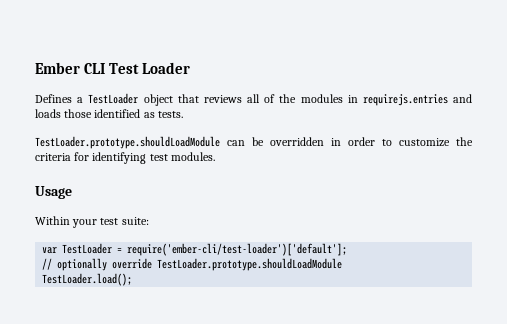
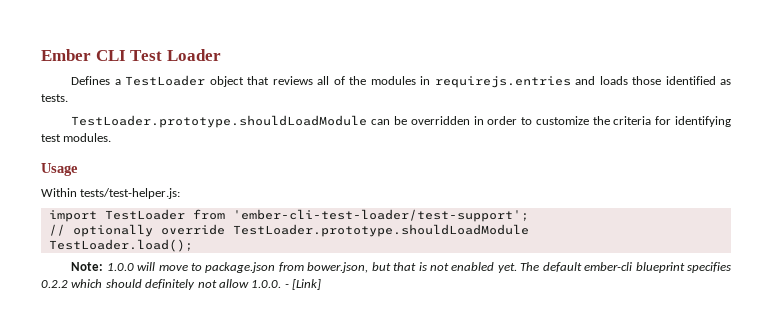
- Within your test suite:
- var TestLoader = require('ember-cli/test-loader')['default'];
+ Within tests/test-helper.js:
+ import TestLoader from 'ember-cli-test-loader/test-support';
+ Note: 1.0.0 will move to package.json from bower.json, but that is not enabled yet. The default ember-cli blueprint specifies 0.2.2 which should definitely not allow 1.0.0. - [Link]

